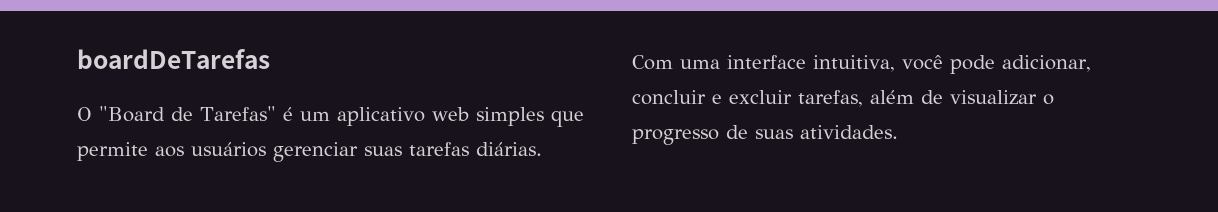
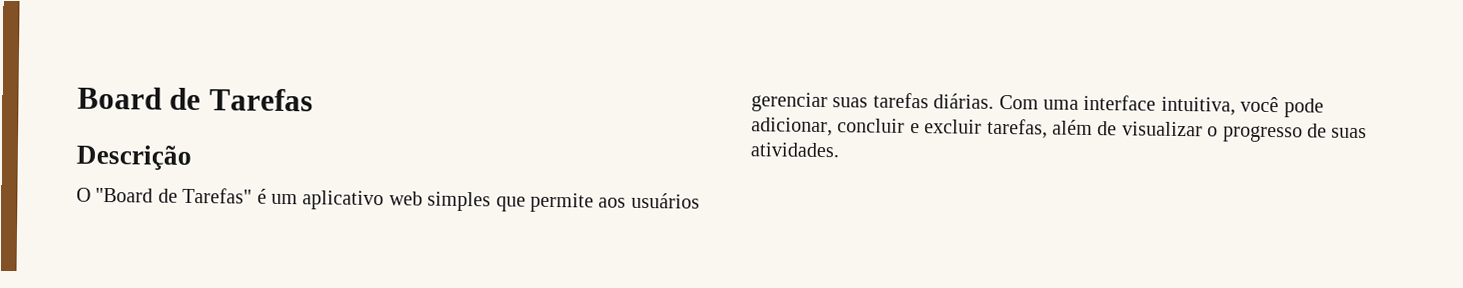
- boardDeTarefas
+ Board de Tarefas
+ Descrição

